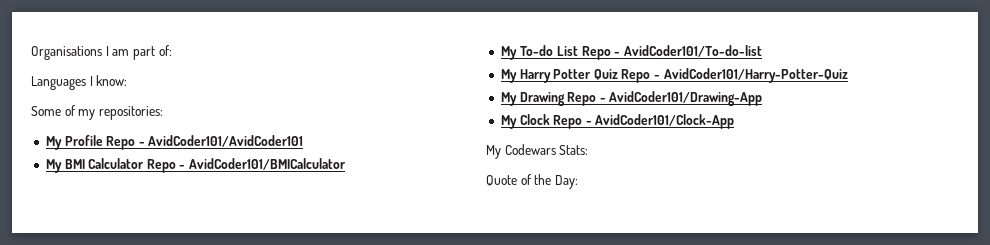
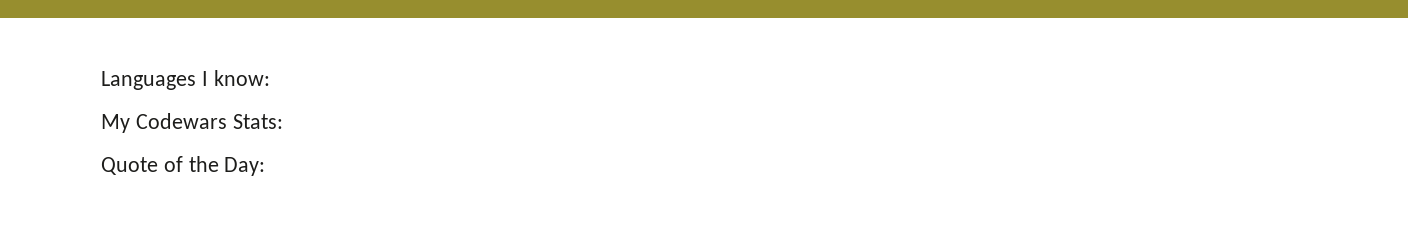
- Organisations I am part of:
  Languages I know:
- Some of my repositories:
- My Profile Repo - AvidCoder101/AvidCoder101
- My BMI Calculator Repo - AvidCoder101/BMICalculator
- My To-do List Repo - AvidCoder101/To-do-list
- My Harry Potter Quiz Repo - AvidCoder101/Harry-Potter-Quiz
- My Drawing Repo - AvidCoder101/Drawing-App
- My Clock Repo - AvidCoder101/Clock-App

